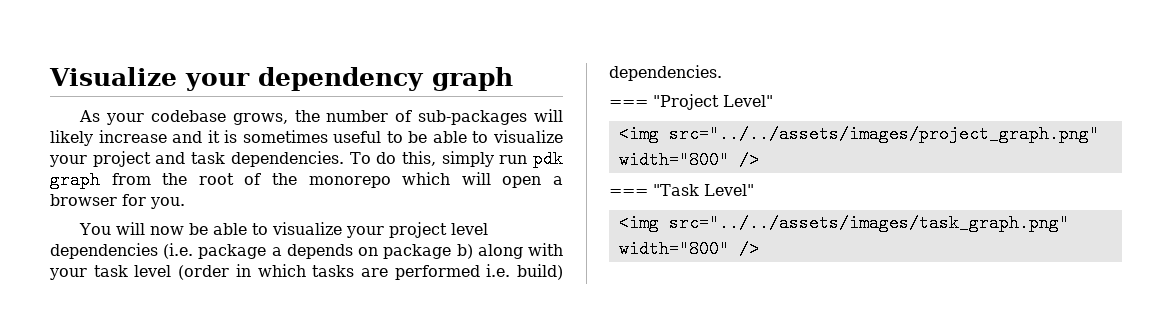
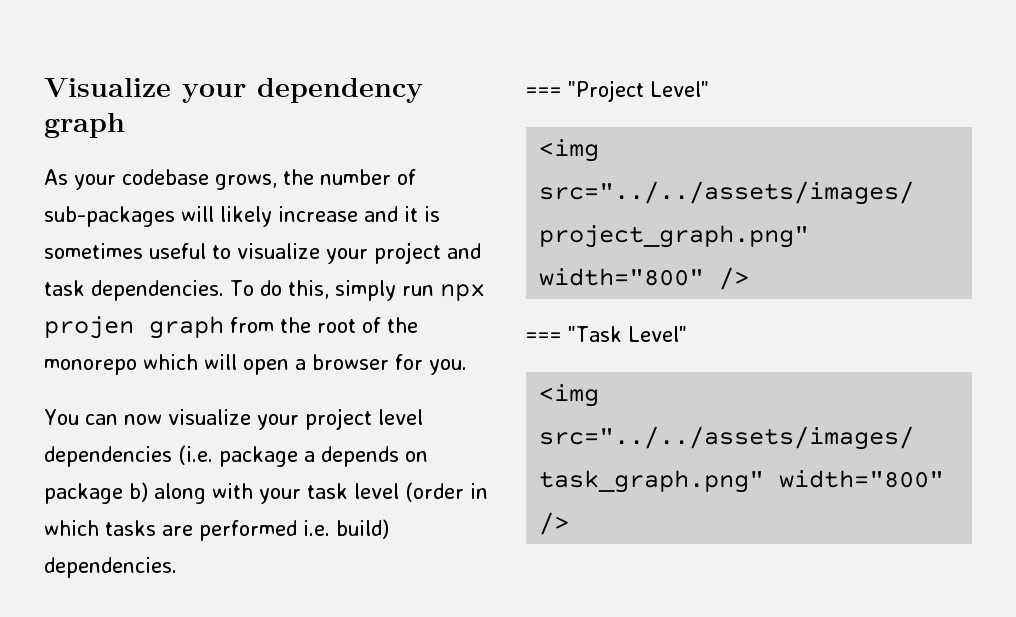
- As your codebase grows, the number of sub-packages will likely increase and it is sometimes useful to be able to visualize your project and task dependencies.
+ As your codebase grows, the number of sub-packages will likely increase and it is sometimes useful to visualize your project and task dependencies.
- To do this, simply run pdk graph from the root of the monorepo which will open a browser for you.
+ To do this, simply run npx projen graph from the root of the monorepo which will open a browser for you.
- You will now be able to visualize your project level dependencies (i.e. package a depends on package b) along with your task level (order in which tasks are performed i.e. build) dependencies.
+ You can now visualize your project level dependencies (i.e. package a depends on package b) along with your task level (order in which tasks are performed i.e. build) dependencies.

